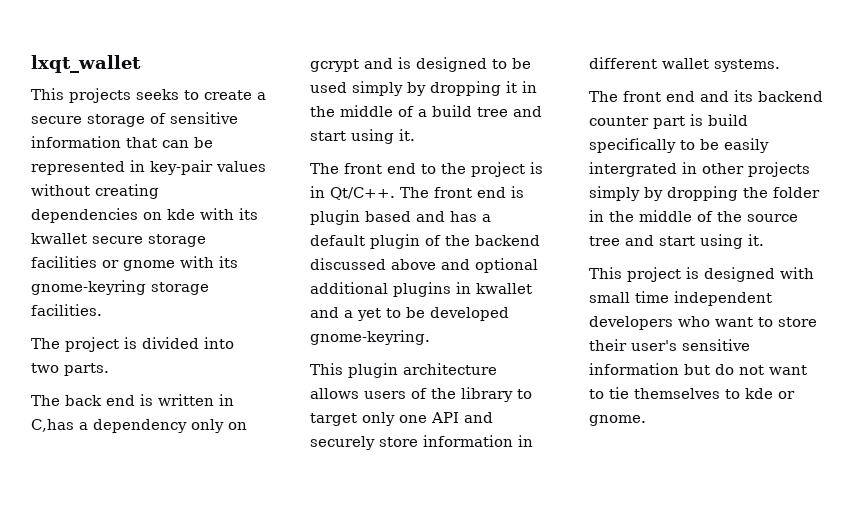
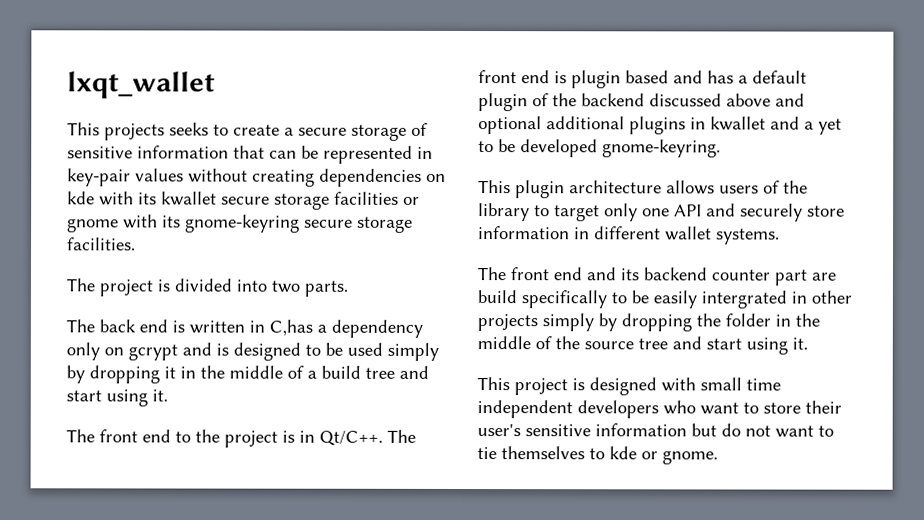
- This projects seeks to create a secure storage of sensitive information that can be represented in key-pair values without creating dependencies on kde with its kwallet secure storage facilities or gnome with its gnome-keyring storage facilities.
+ This projects seeks to create a secure storage of sensitive information that can be represented in key-pair values without creating dependencies on kde with its kwallet secure storage facilities or gnome with its gnome-keyring secure storage facilities.
- The front end and its backend counter part is build specifically to be easily intergrated in other projects simply by dropping the folder in the middle of the source tree and start using it.
+ The front end and its backend counter part are build specifically to be easily intergrated in other projects simply by dropping the folder in the middle of the source tree and start using it.

